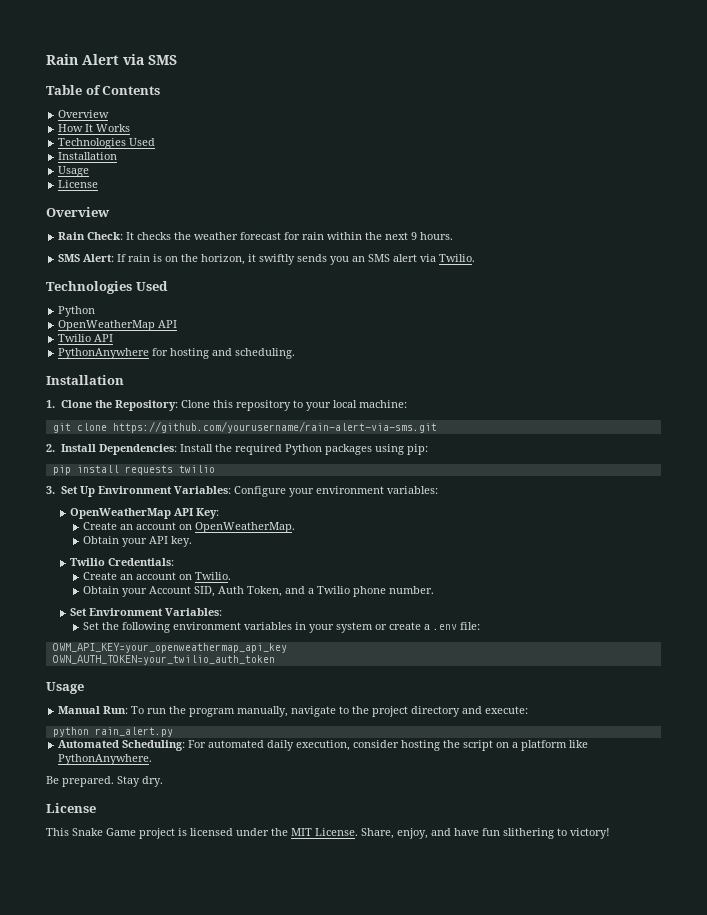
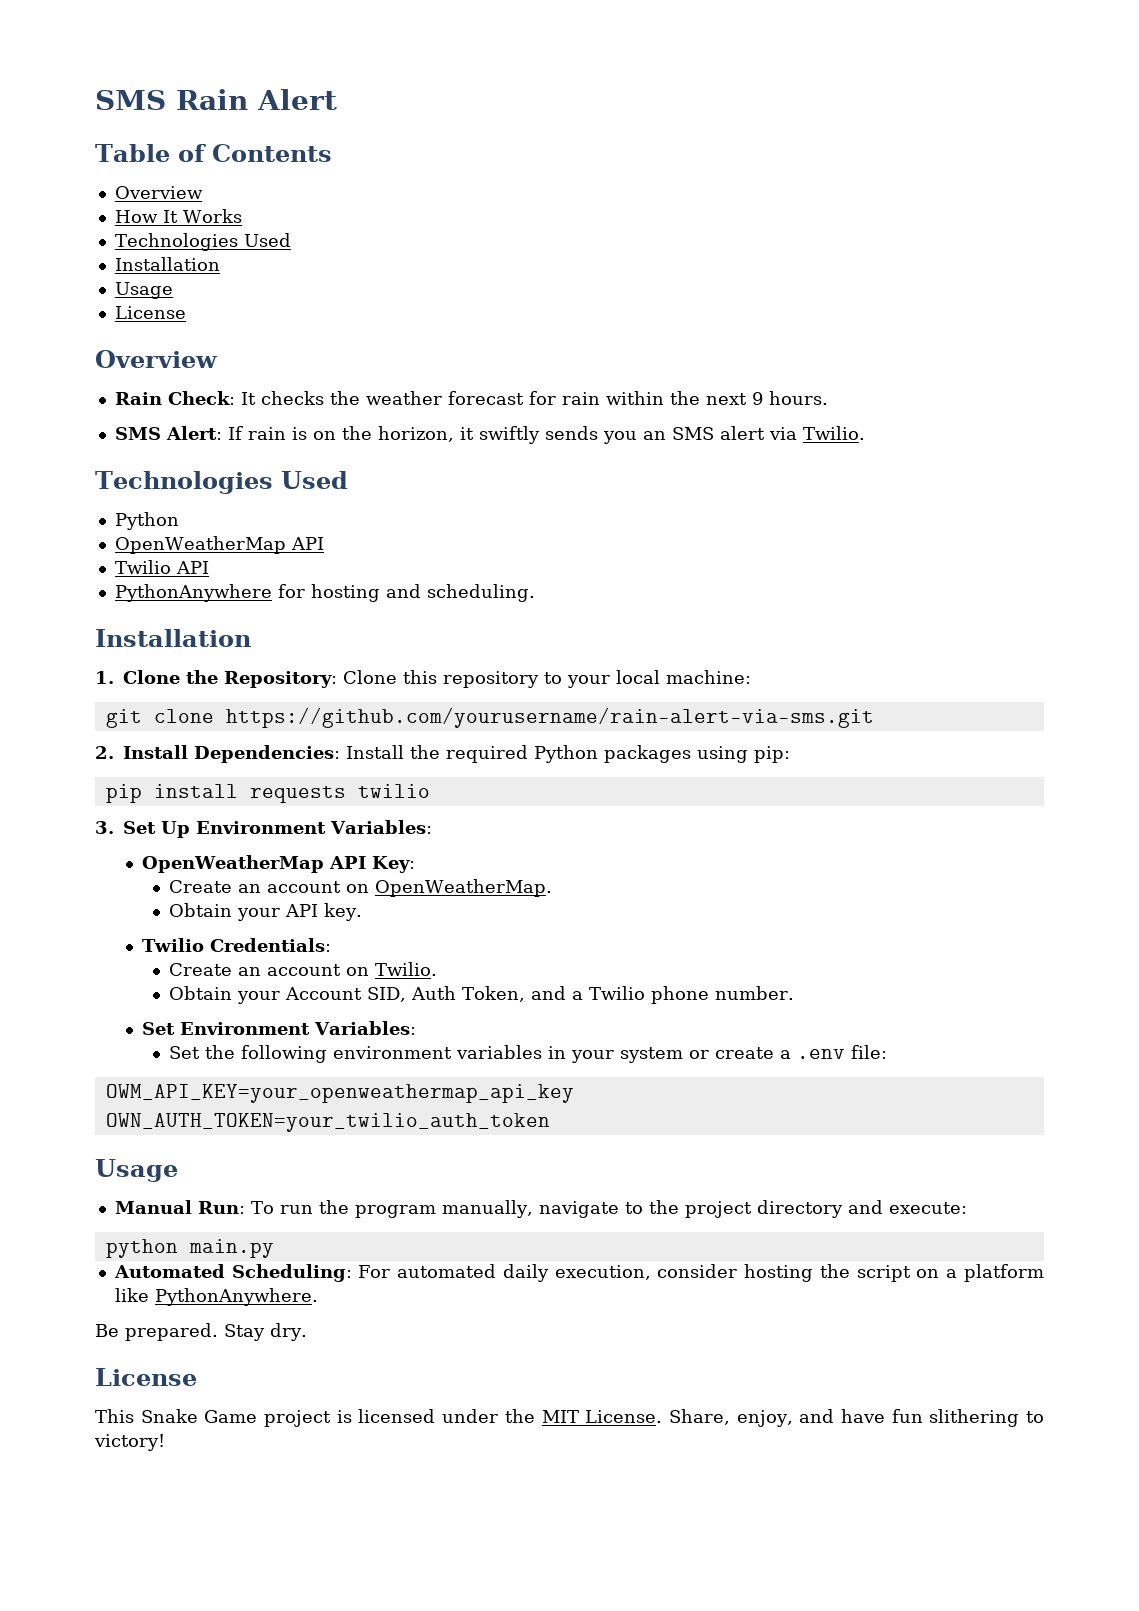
- Rain Alert via SMS
+ SMS Rain Alert
- 3. Set Up Environment Variables: Configure your environment variables:
+ 3. Set Up Environment Variables:
- python rain_alert.py
+ python main.py

